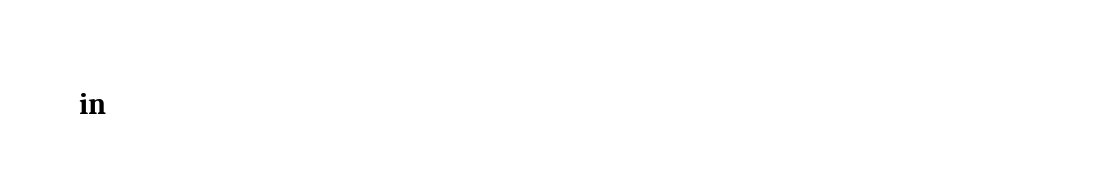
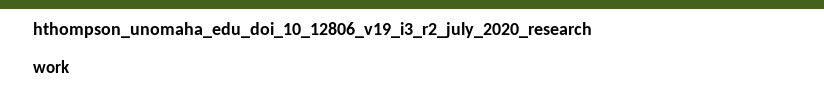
- in
+ hthompson_unomaha_edu_doi_10_12806_v19_i3_r2_july_2020_research
+ work

